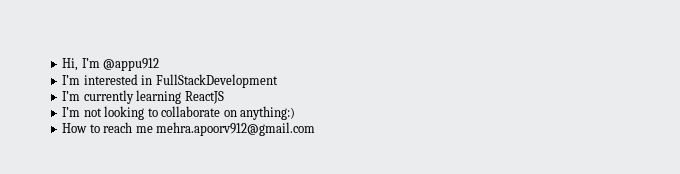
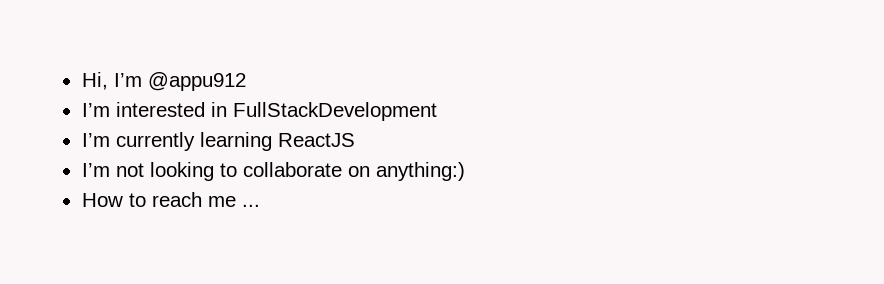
- How to reach me mehra.apoorv912@gmail.com
+ How to reach me ...

